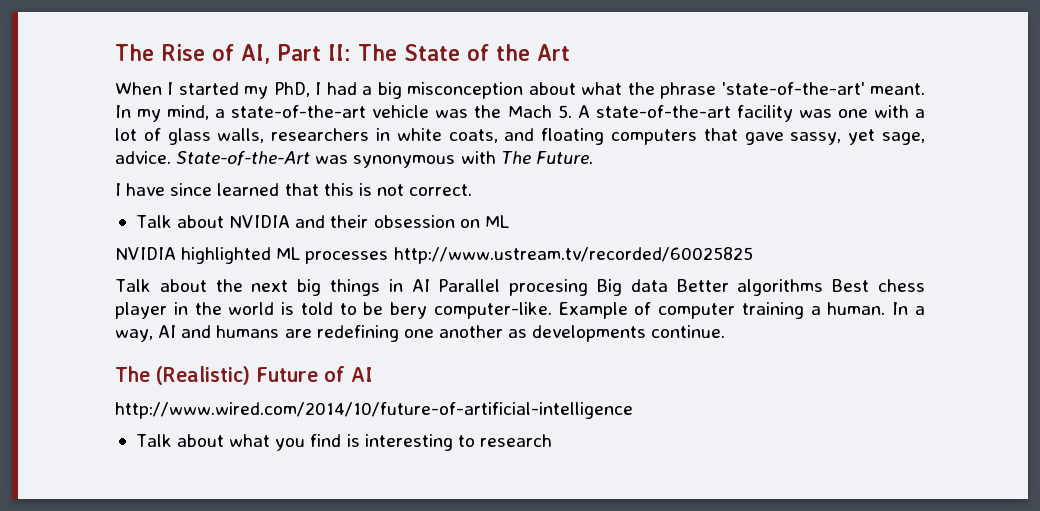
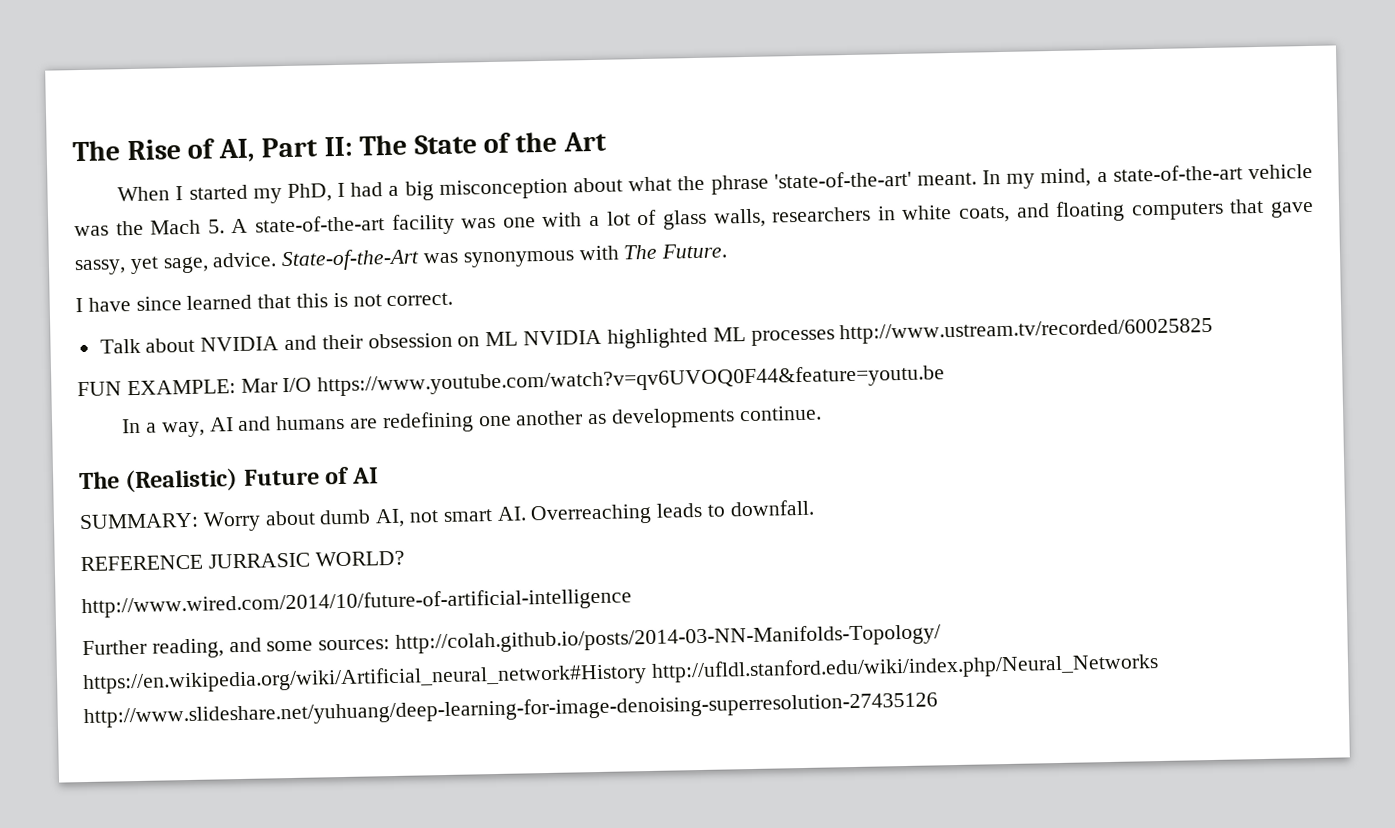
- Talk about NVIDIA and their obsession on ML
- NVIDIA highlighted ML processes http://www.ustream.tv/recorded/60025825
+ Talk about NVIDIA and their obsession on ML NVIDIA highlighted ML processes http://www.ustream.tv/recorded/60025825
- Talk about the next big things in AI Parallel procesing Big data Better algorithms Best chess player in the world is told to be bery computer-like. Example of computer training a human. In a way, AI and humans are redefining one another as developments continue.
+ FUN EXAMPLE: Mar I/O https://www.youtube.com/watch?v=qv6UVOQ0F44&feature=youtu.be
+ In a way, AI and humans are redefining one another as developments continue.
+ SUMMARY: Worry about dumb AI, not smart AI. Overreaching leads to downfall.
+ REFERENCE JURRASIC WORLD?
  http://www.wired.com/2014/10/future-of-artificial-intelligence
- Talk about what you find is interesting to research
+ Further reading, and some sources: http://colah.github.io/posts/2014-03-NN-Manifolds-Topology/ https://en.wikipedia.org/wiki/Artificial_neural_network#History http://ufldl.stanford.edu/wiki/index.php/Neural_Networks http://www.slideshare.net/yuhuang/deep-learning-for-image-denoising-superresolution-27435126

